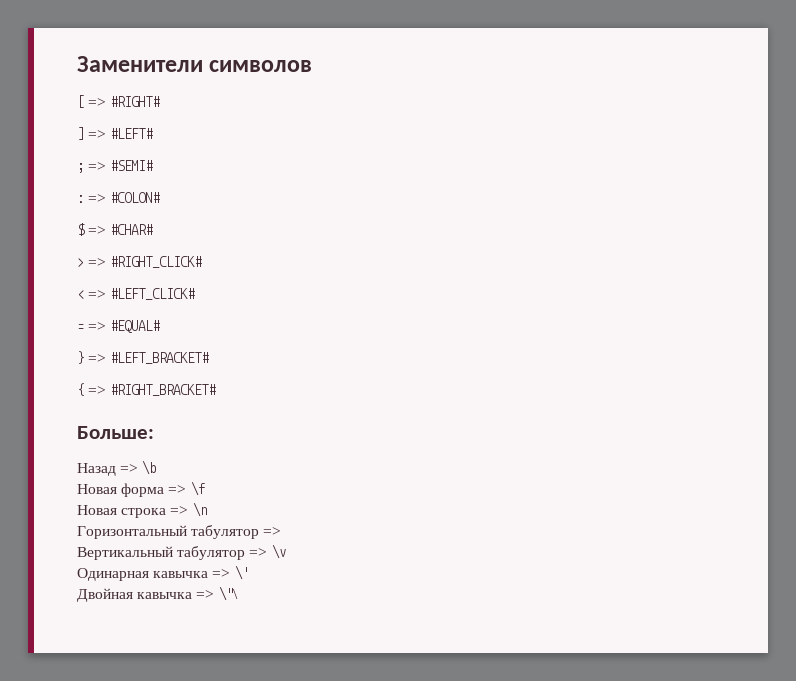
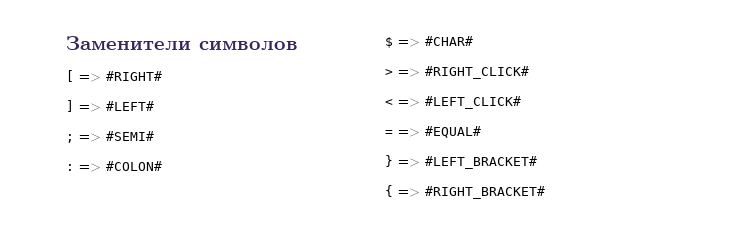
- Больше:
- Назад => \b
- Новая форма => \f
- Новая строка => \n
- Горизонтальный табулятор =>
- Вертикальный табулятор => \v
- Одинарная кавычка => \'
- Двойная кавычка => \"\

